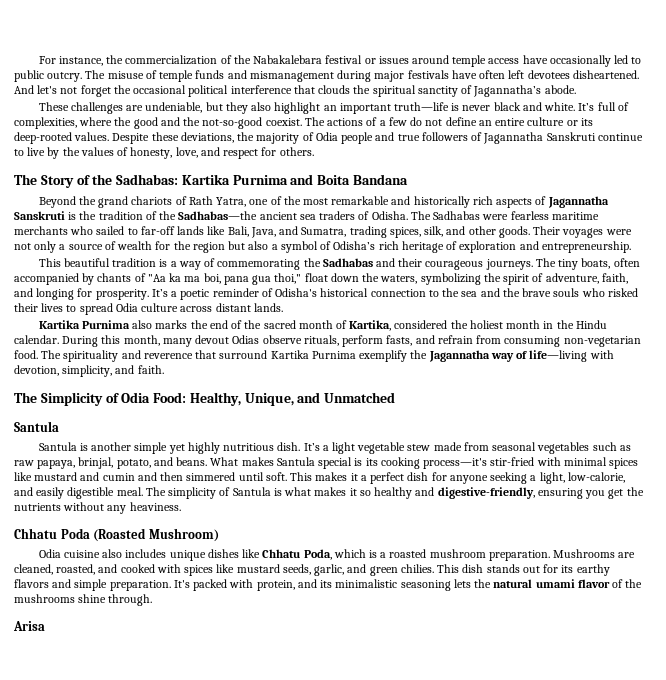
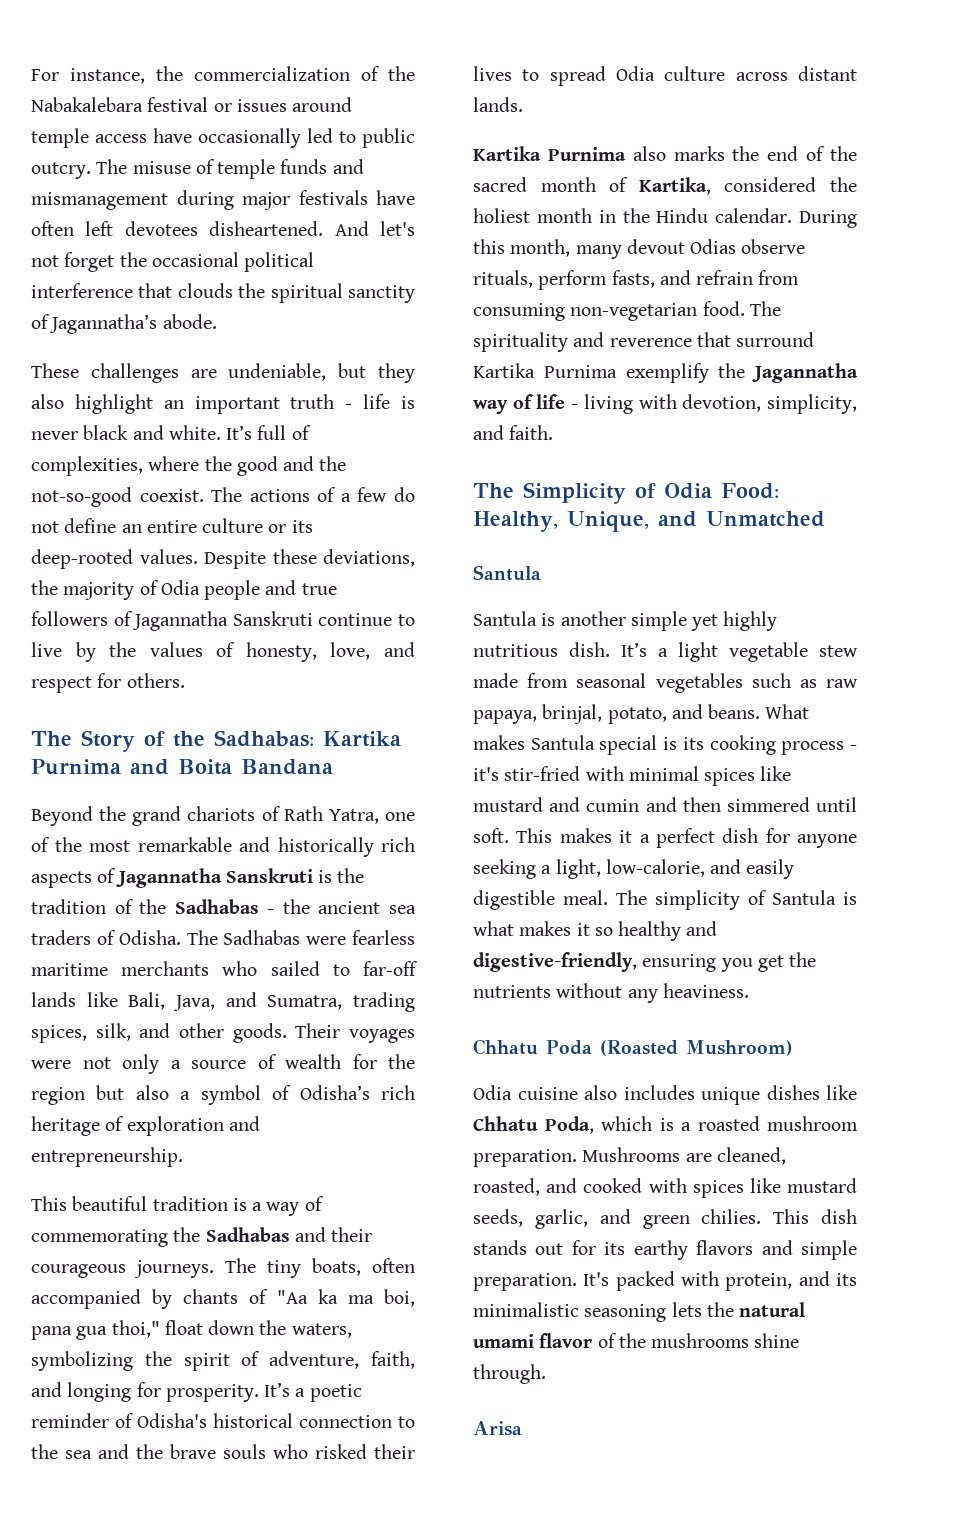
- These challenges are undeniable, but they also highlight an important truth—life is never black and white.
+ These challenges are undeniable, but they also highlight an important truth - life is never black and white.
- Beyond the grand chariots of Rath Yatra, one of the most remarkable and historically rich aspects of Jagannatha Sanskruti is the tradition of the Sadhabas—the ancient sea traders of Odisha.
+ Beyond the grand chariots of Rath Yatra, one of the most remarkable and historically rich aspects of Jagannatha Sanskruti is the tradition of the Sadhabas - the ancient sea traders of Odisha.
- The spirituality and reverence that surround Kartika Purnima exemplify the Jagannatha way of life—living with devotion, simplicity, and faith.
+ The spirituality and reverence that surround Kartika Purnima exemplify the Jagannatha way of life - living with devotion, simplicity, and faith.
- What makes Santula special is its cooking process—it's stir-fried with minimal spices like mustard and cumin and then simmered until soft.
+ What makes Santula special is its cooking process - it's stir-fried with minimal spices like mustard and cumin and then simmered until soft.

